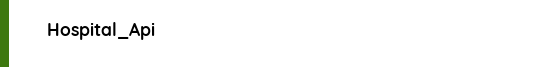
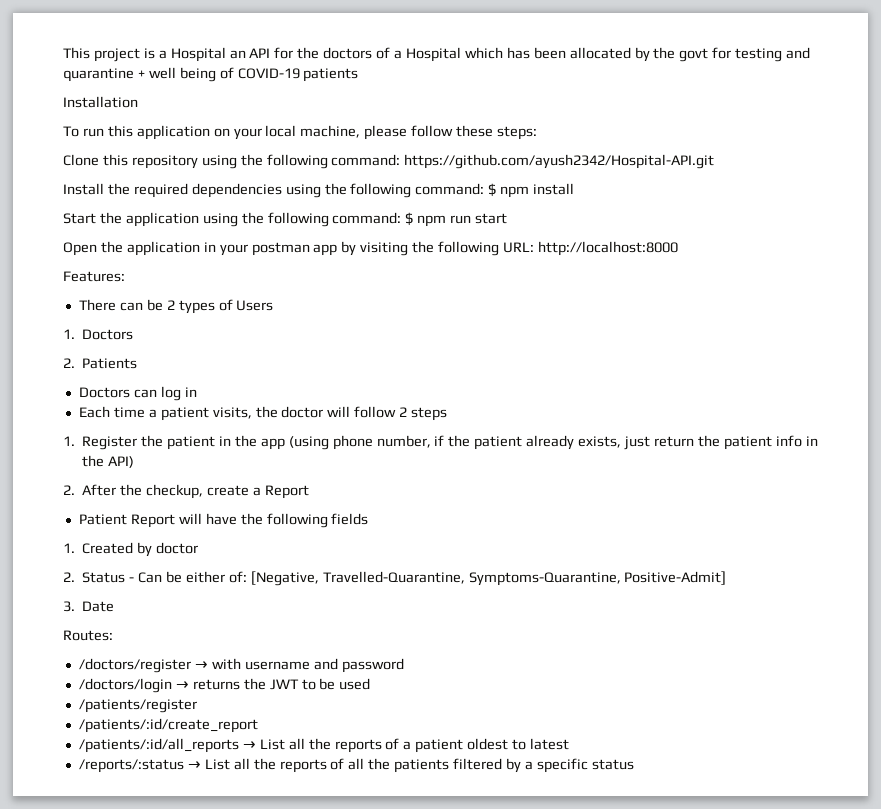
- Hospital_Api
+ This project is a Hospital an API for the doctors of a Hospital which has been allocated by the govt for testing and quarantine + well being of COVID-19 patients
+ Installation
+ To run this application on your local machine, please follow these steps:
+ Clone this repository using the following command: https://github.com/ayush2342/Hospital-API.git
+ Install the required dependencies using the following command: $ npm install
+ Start the application using the following command: $ npm run start
+ Open the application in your postman app by visiting the following URL: http://localhost:8000
+ Features:
+ There can be 2 types of Users
+ 1. Doctors
+ 2. Patients
+ Doctors can log in
+ Each time a patient visits, the doctor will follow 2 steps
+ 1. Register the patient in the app (using phone number, if the patient already exists, just return the patient info in the API)
+ 2. After the checkup, create a Report
+ Patient Report will have the following fields
+ 1. Created by doctor
+ 2. Status - Can be either of: [Negative, Travelled-Quarantine, Symptoms-Quarantine, Positive-Admit]
+ 3. Date
+ Routes:
+ /doctors/register → with username and password
+ /doctors/login → returns the JWT to be used
+ /patients/register
+ /patients/:id/create_report
+ /patients/:id/all_reports → List all the reports of a patient oldest to latest
+ /reports/:status → List all the reports of all the patients filtered by a specific status

